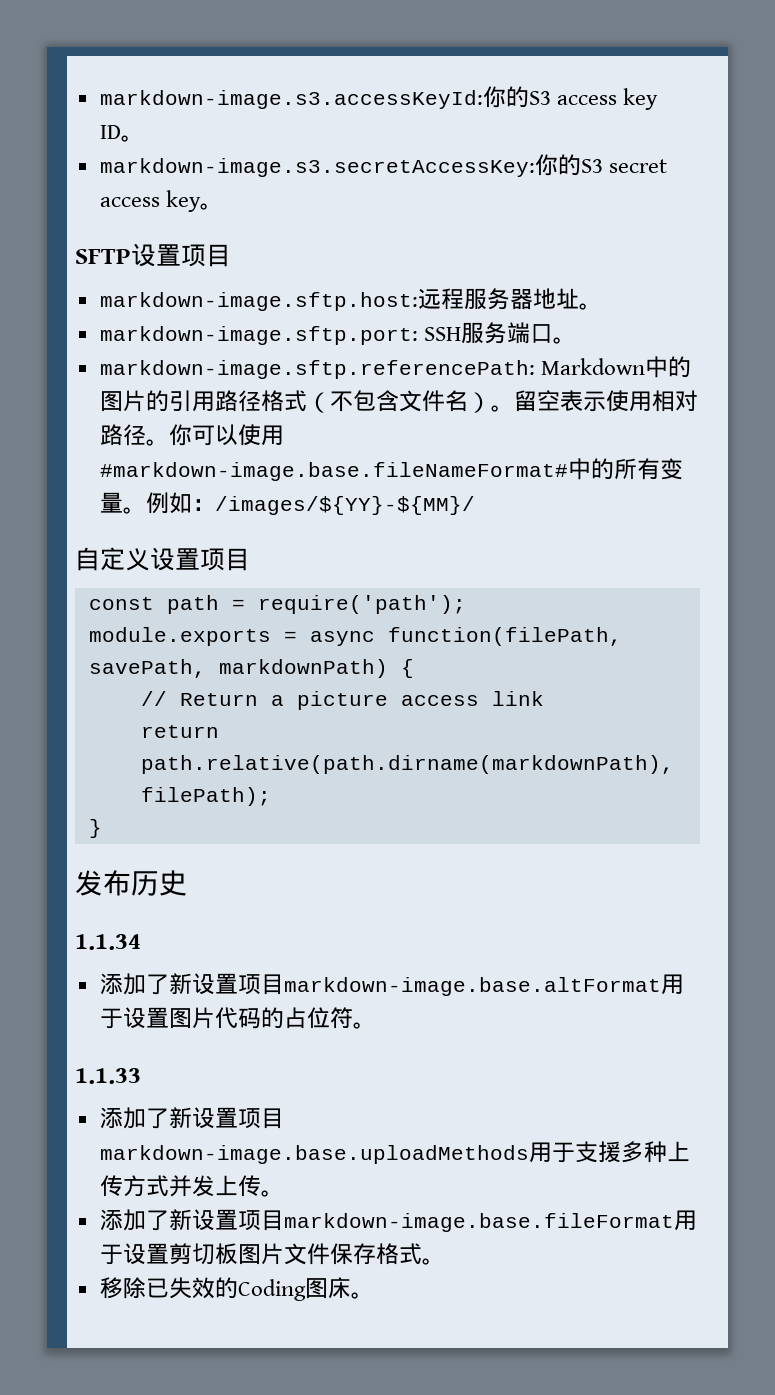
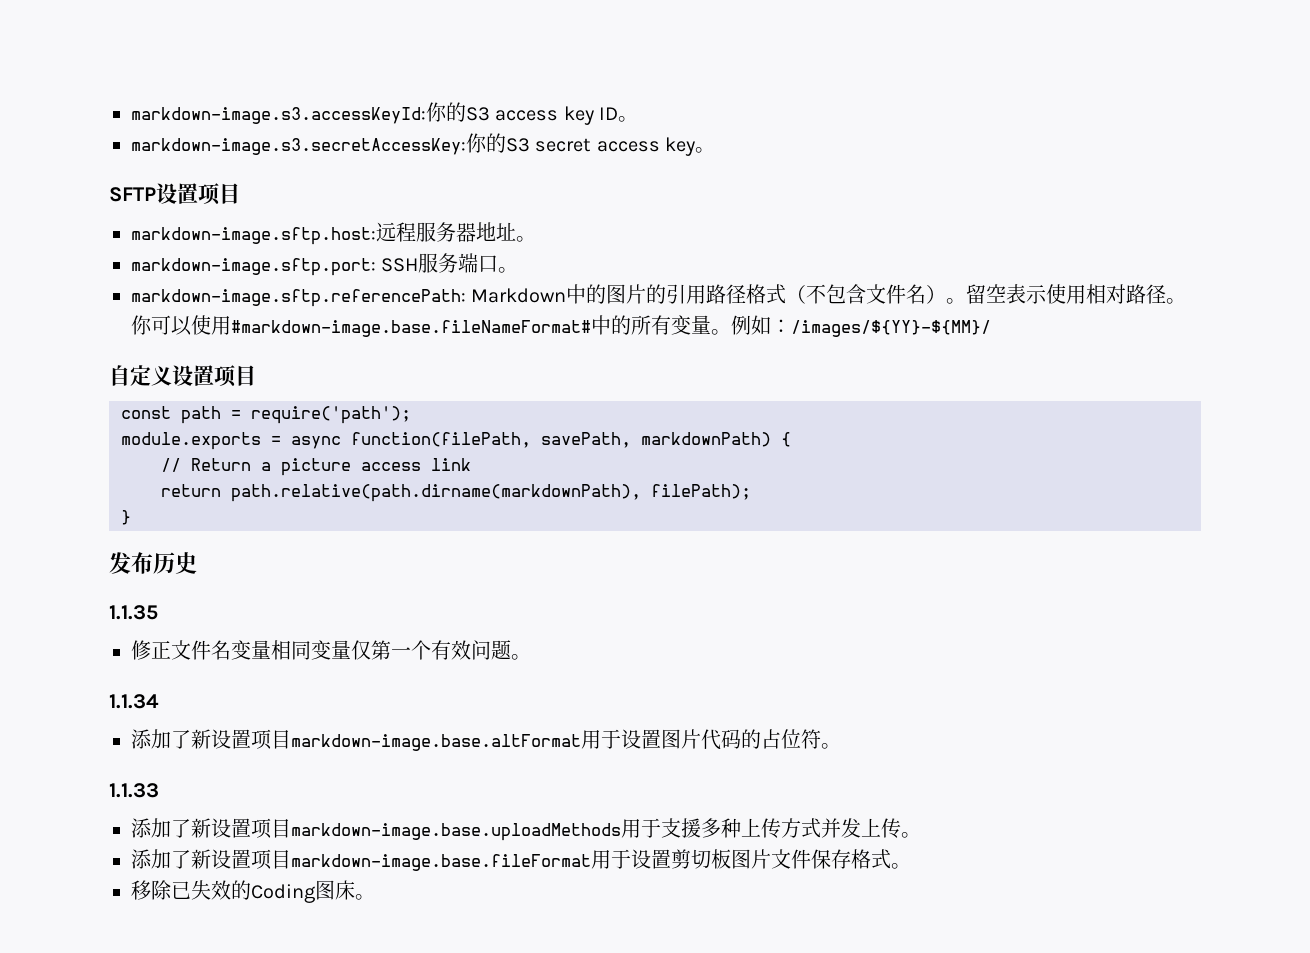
+ 1.1.35
+ 修正文件名变量相同变量仅第一个有效问题。

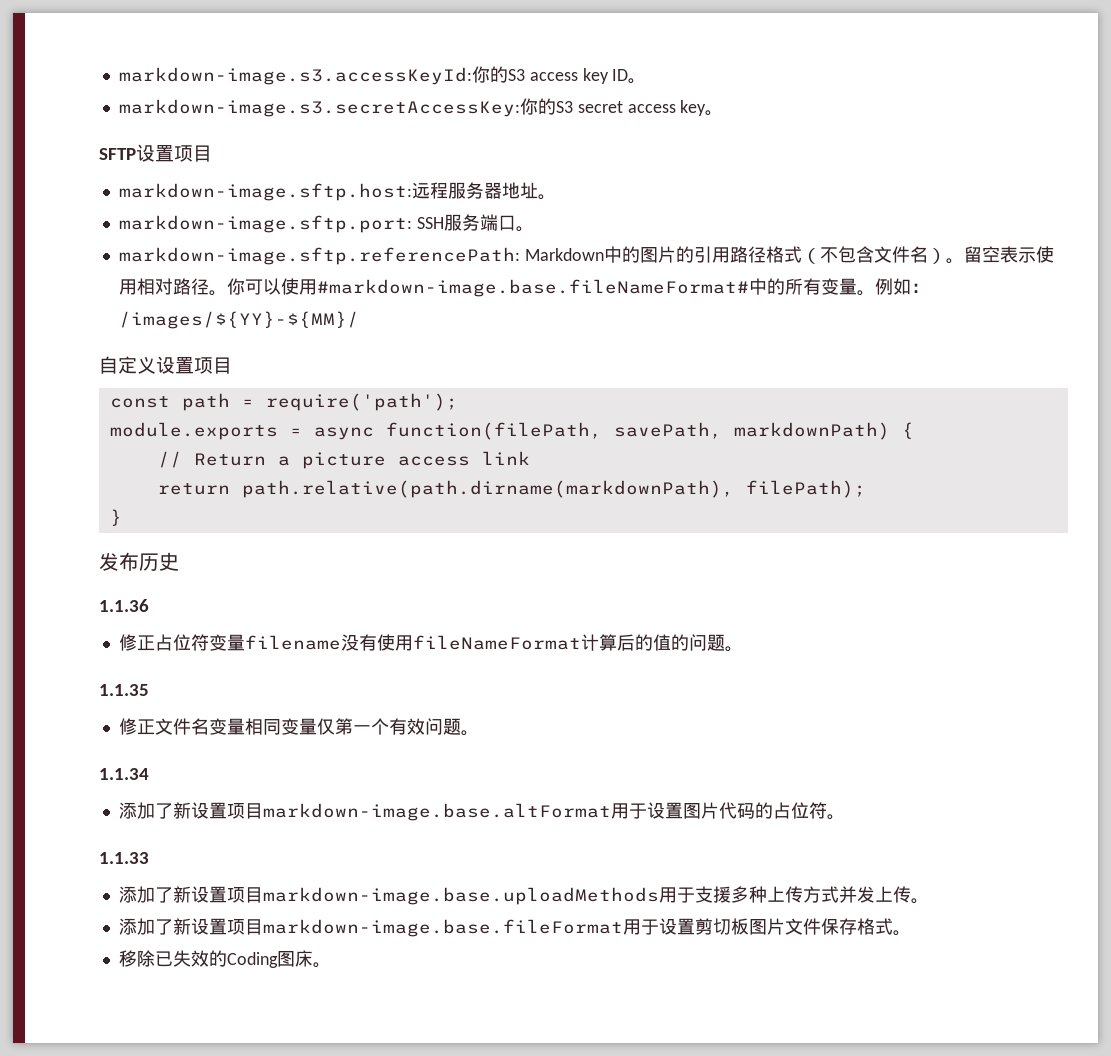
+ 1.1.36
+ 修正占位符变量filename没有使用fileNameFormat计算后的值的问题。

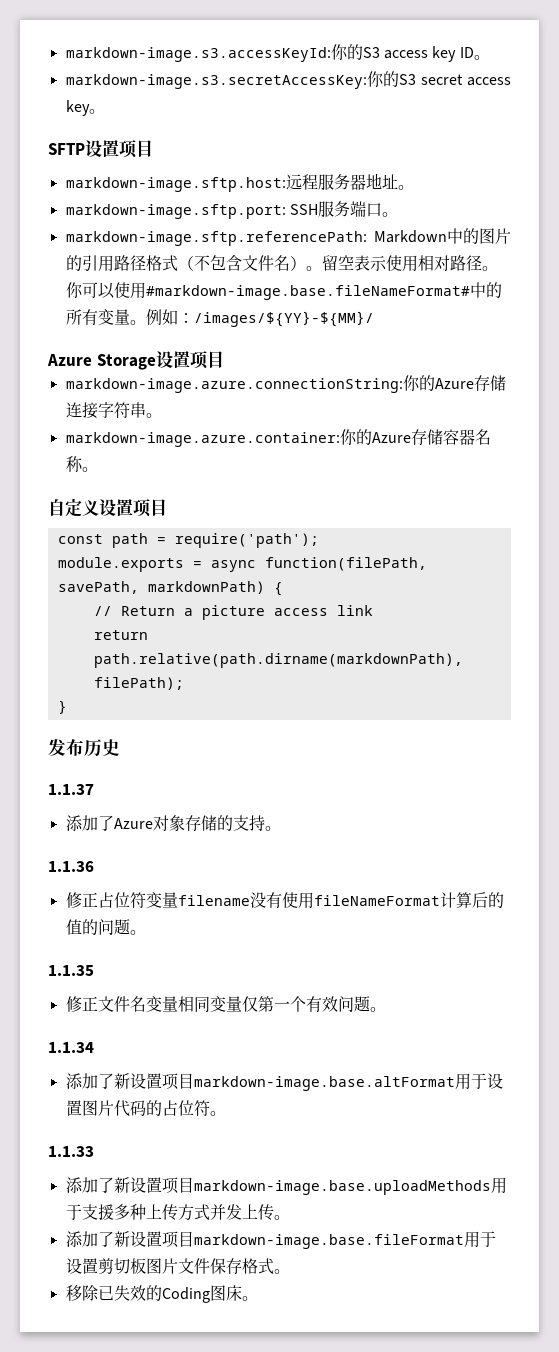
+ Azure Storage设置项目
+ markdown-image.azure.connectionString:你的Azure存储连接字符串。
+ markdown-image.azure.container:你的Azure存储容器名称。
+ 1.1.37
+ 添加了Azure对象存储的支持。

